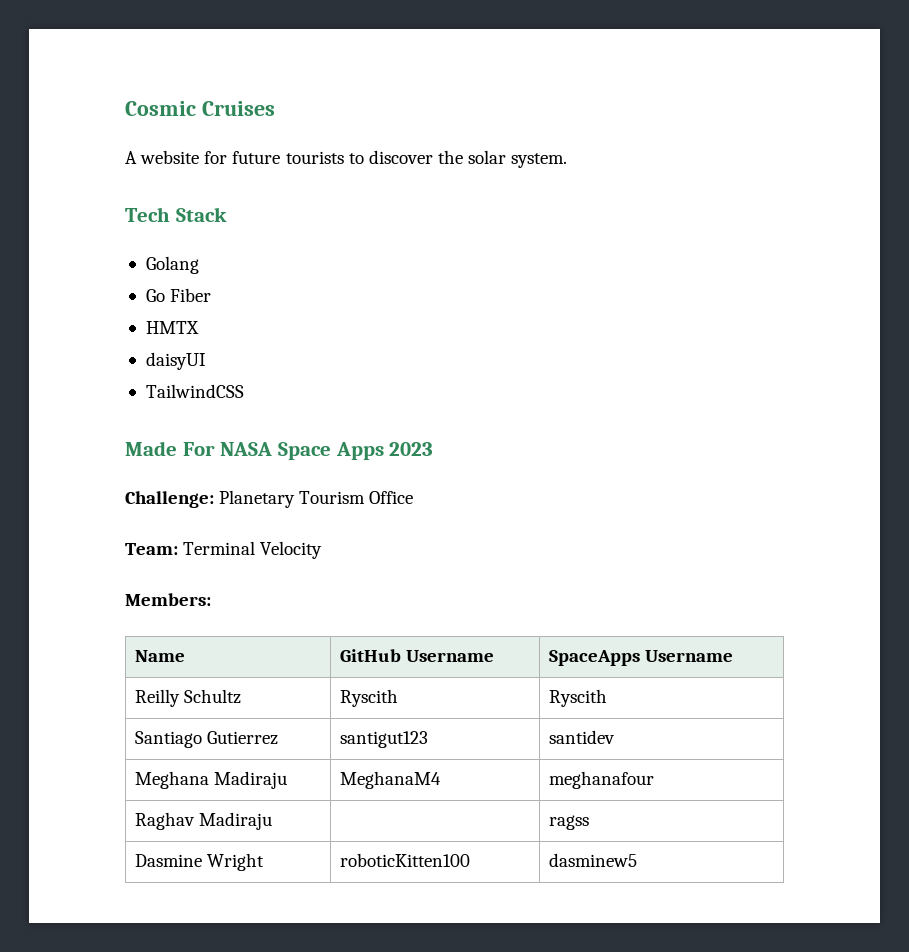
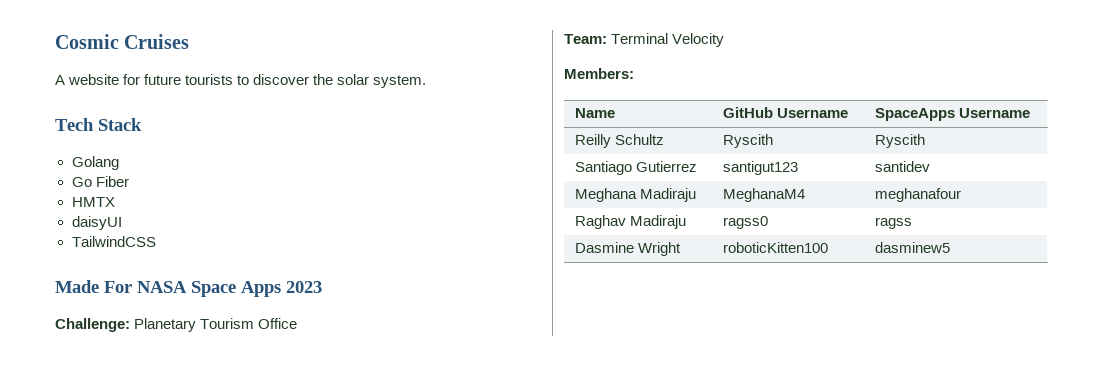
- Raghav Madiraju | | ragss
+ Raghav Madiraju | ragss0 | ragss

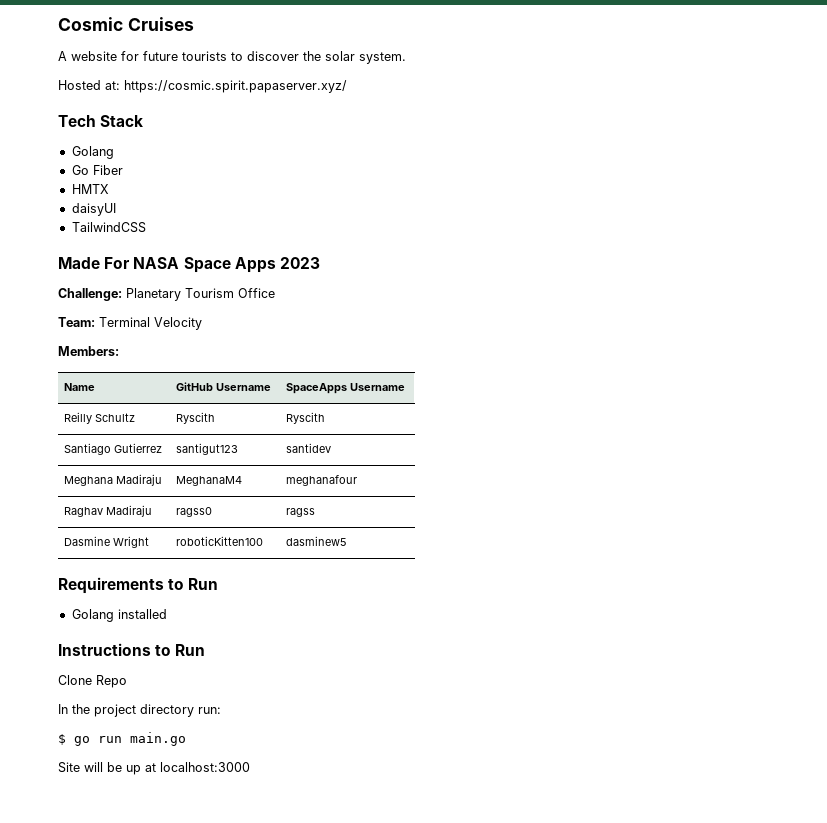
+ Hosted at: https://cosmic.spirit.papaserver.xyz/
+ Requirements to Run
+ Golang installed
+ Instructions to Run
+ Clone Repo
+ In the project directory run:
+ $ go run main.go
+ Site will be up at localhost:3000

